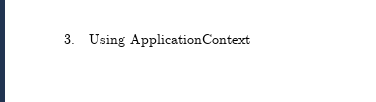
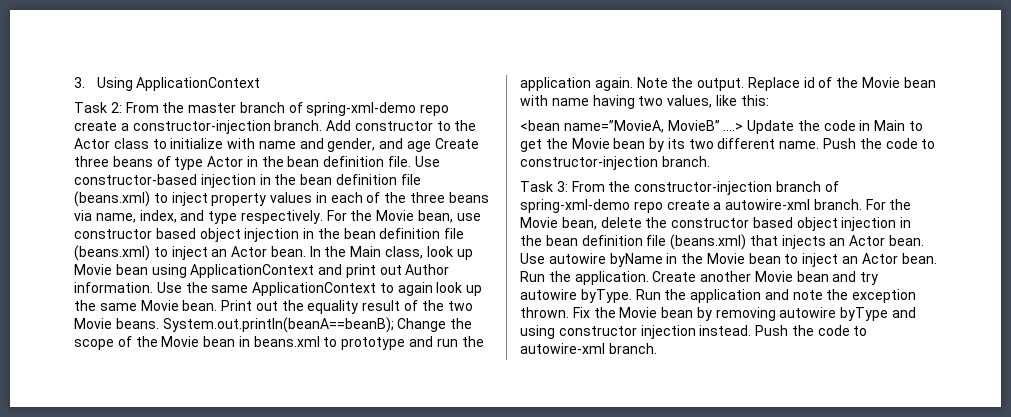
+ Task 2: From the master branch of spring-xml-demo repo create a constructor-injection branch. Add constructor to the Actor class to initialize with name and gender, and age Create three beans of type Actor in the bean definition file. Use constructor-based injection in the bean definition file (beans.xml) to inject property values in each of the three beans via name, index, and type respectively. For the Movie bean, use constructor based object injection in the bean definition file (beans.xml) to inject an Actor bean. In the Main class, look up Movie bean using ApplicationContext and print out Author information. Use the same ApplicationContext to again look up the same Movie bean. Print out the equality result of the two Movie beans. System.out.println(beanA==beanB); Change the scope of the Movie bean in beans.xml to prototype and run the application again. Note the output. Replace id of the Movie bean with name having two values, like this:
+ <bean name=”MovieA, MovieB” ....> Update the code in Main to get the Movie bean by its two different name. Push the code to constructor-injection branch.
+ Task 3: From the constructor-injection branch of spring-xml-demo repo create a autowire-xml branch. For the Movie bean, delete the constructor based object injection in the bean definition file (beans.xml) that injects an Actor bean. Use autowire byName in the Movie bean to inject an Actor bean. Run the application. Create another Movie bean and try autowire byType. Run the application and note the exception thrown. Fix the Movie bean by removing autowire byType and using constructor injection instead. Push the code to autowire-xml branch.

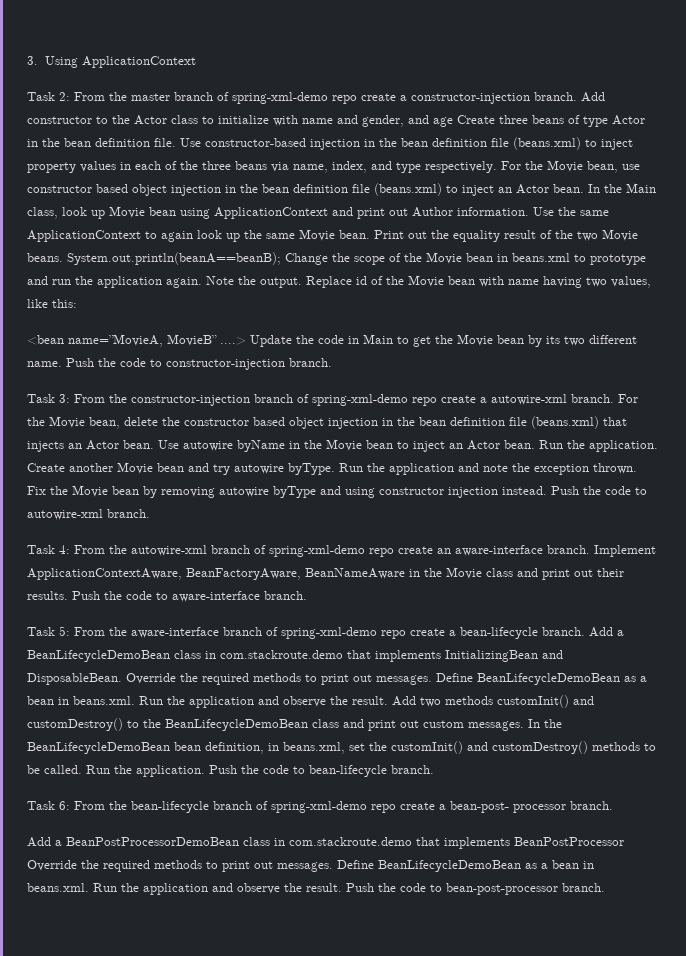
+ Task 4: From the autowire-xml branch of spring-xml-demo repo create an aware-interface branch. Implement ApplicationContextAware, BeanFactoryAware, BeanNameAware in the Movie class and print out their results. Push the code to aware-interface branch.
+ Task 5: From the aware-interface branch of spring-xml-demo repo create a bean-lifecycle branch. Add a BeanLifecycleDemoBean class in com.stackroute.demo that implements InitializingBean and DisposableBean. Override the required methods to print out messages. Define BeanLifecycleDemoBean as a bean in beans.xml. Run the application and observe the result. Add two methods customInit() and customDestroy() to the BeanLifecycleDemoBean class and print out custom messages. In the BeanLifecycleDemoBean bean definition, in beans.xml, set the customInit() and customDestroy() methods to be called. Run the application. Push the code to bean-lifecycle branch.
+ Task 6: From the bean-lifecycle branch of spring-xml-demo repo create a bean-post- processor branch.
+ Add a BeanPostProcessorDemoBean class in com.stackroute.demo that implements BeanPostProcessor Override the required methods to print out messages. Define BeanLifecycleDemoBean as a bean in beans.xml. Run the application and observe the result. Push the code to bean-post-processor branch.

